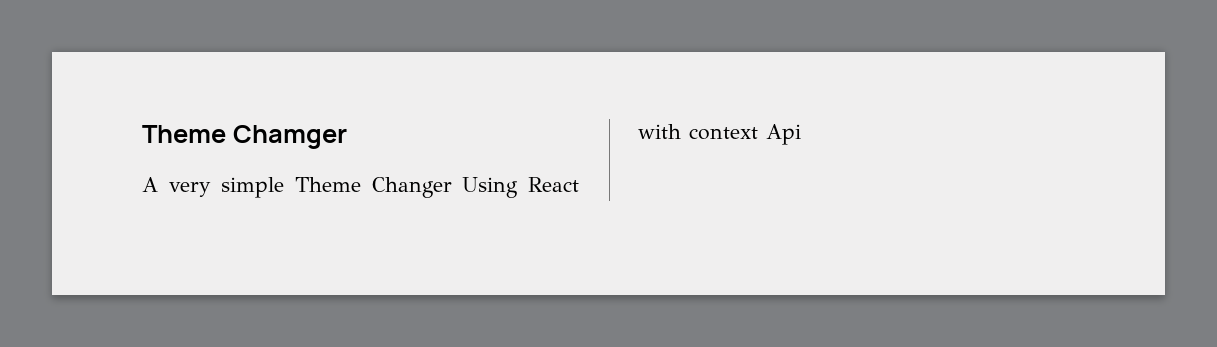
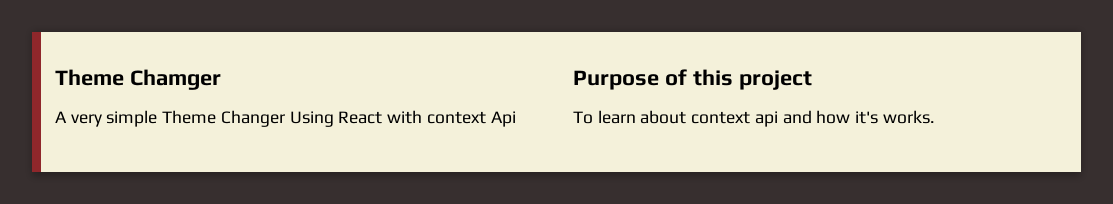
+ Purpose of this project
+ To learn about context api and how it's works.

